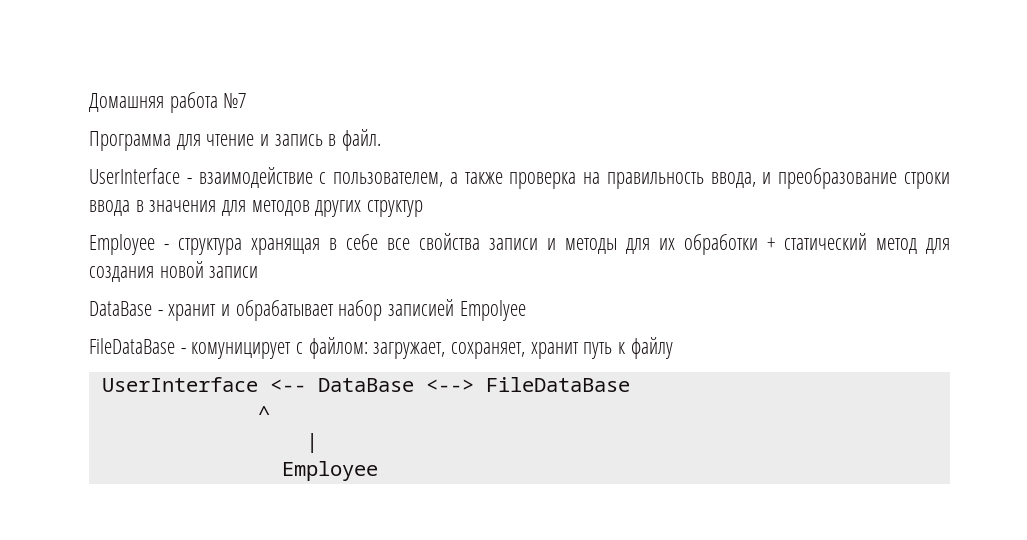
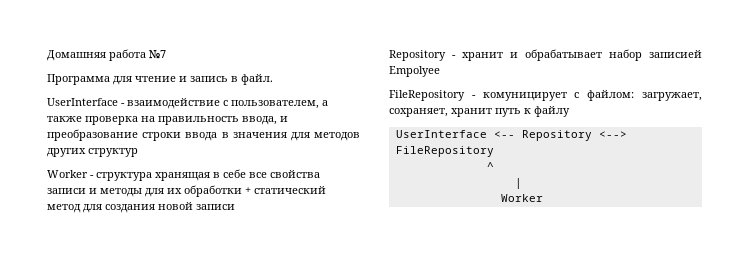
- Employee - структура хранящая в себе все свойства записи и методы для их обработки + статический метод для создания новой записи
+ Worker - структура хранящая в себе все свойства записи и методы для их обработки + статический метод для создания новой записи
- DataBase - хранит и обрабатывает набор записией Empolyee
+ Repository - хранит и обрабатывает набор записией Empolyee
- FileDataBase - комуницирует с файлом: загружает, сохраняет, хранит путь к файлу
+ FileRepository - комуницирует с файлом: загружает, сохраняет, хранит путь к файлу
- UserInterface <-- DataBase <--> FileDataBase
+ UserInterface <-- Repository <--> FileRepository
  |
- Employee
+ Worker

